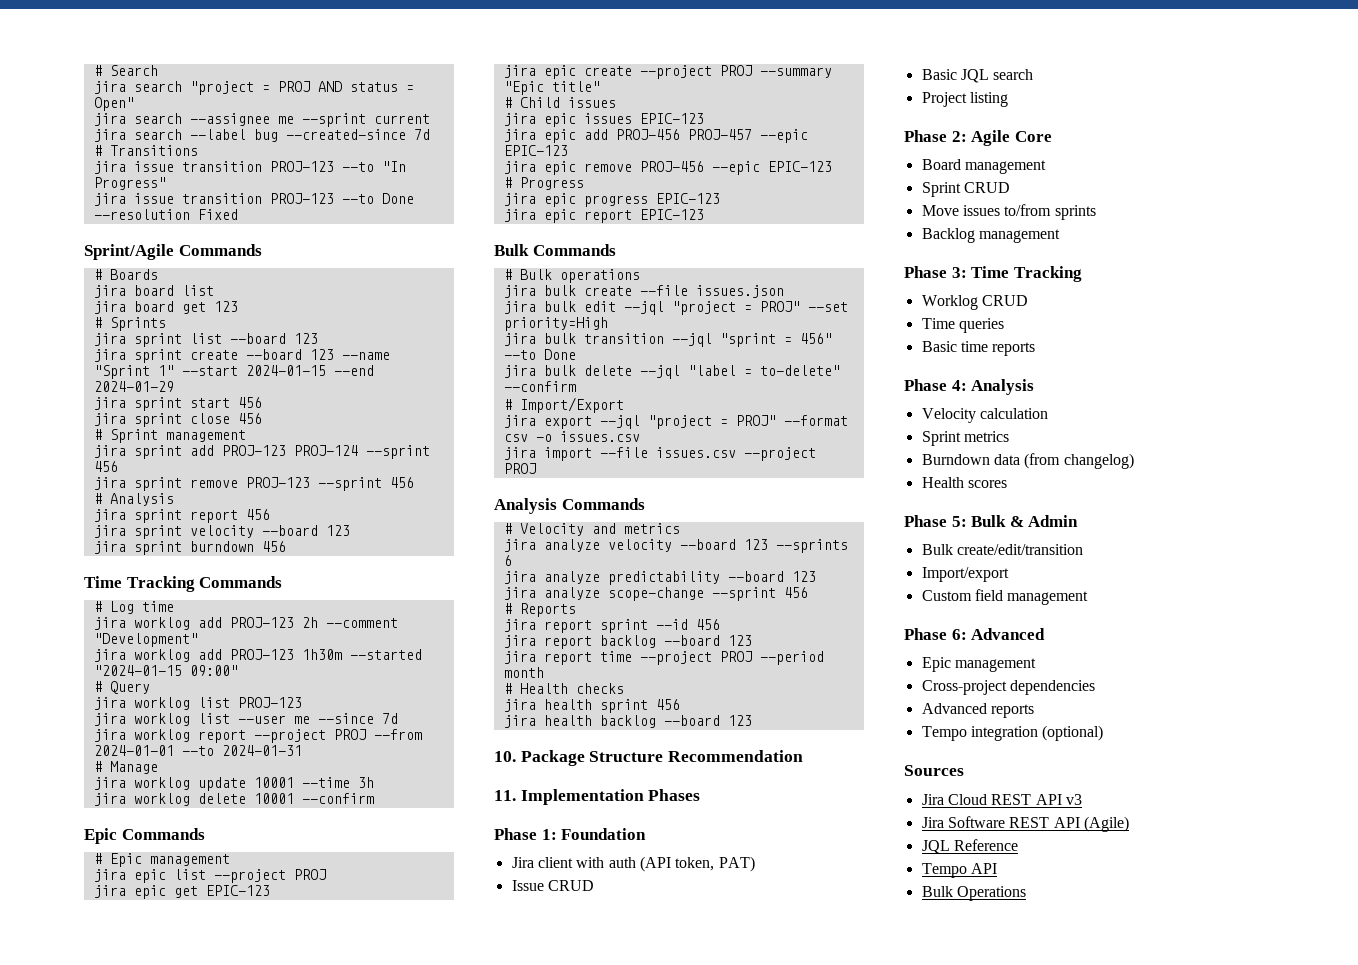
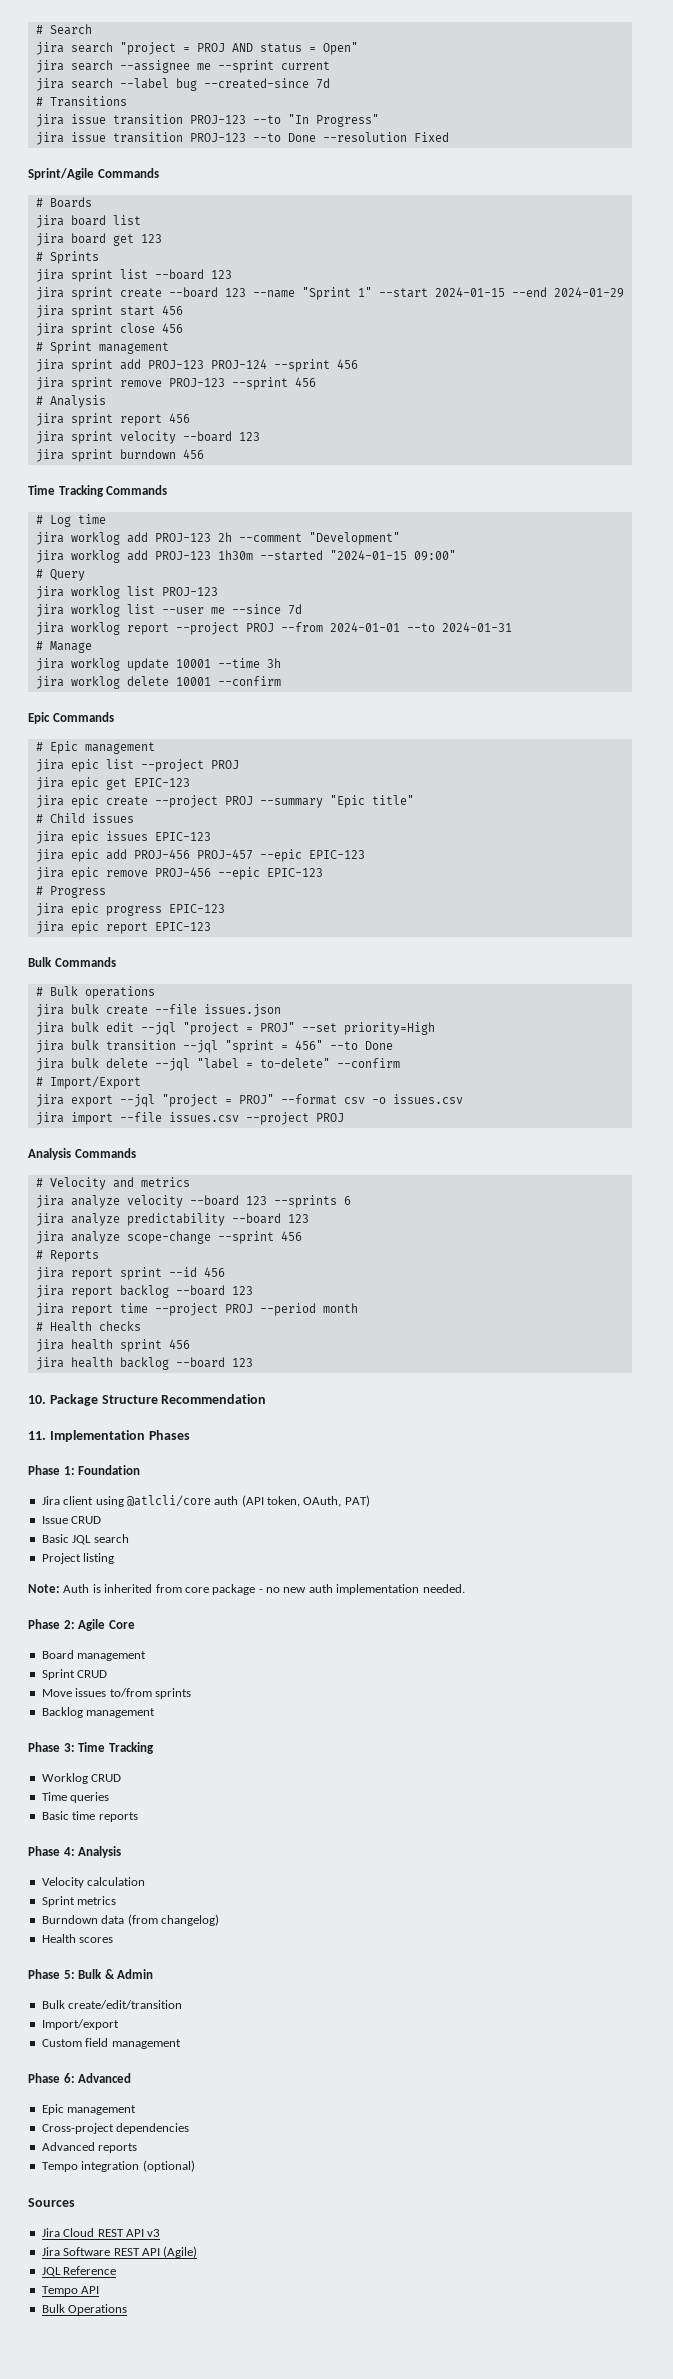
- Jira client with auth (API token, PAT)
+ Jira client using @atlcli/core auth (API token, OAuth, PAT)
+ Note: Auth is inherited from core package - no new auth implementation needed.

